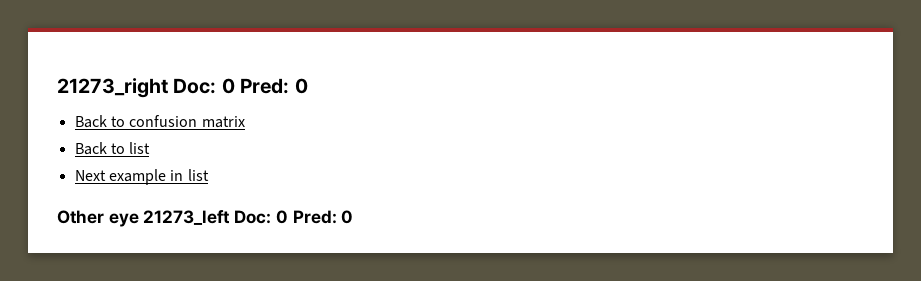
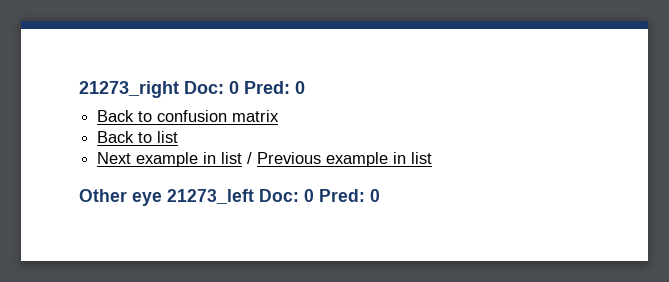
- Next example in list
+ Next example in list / Previous example in list

